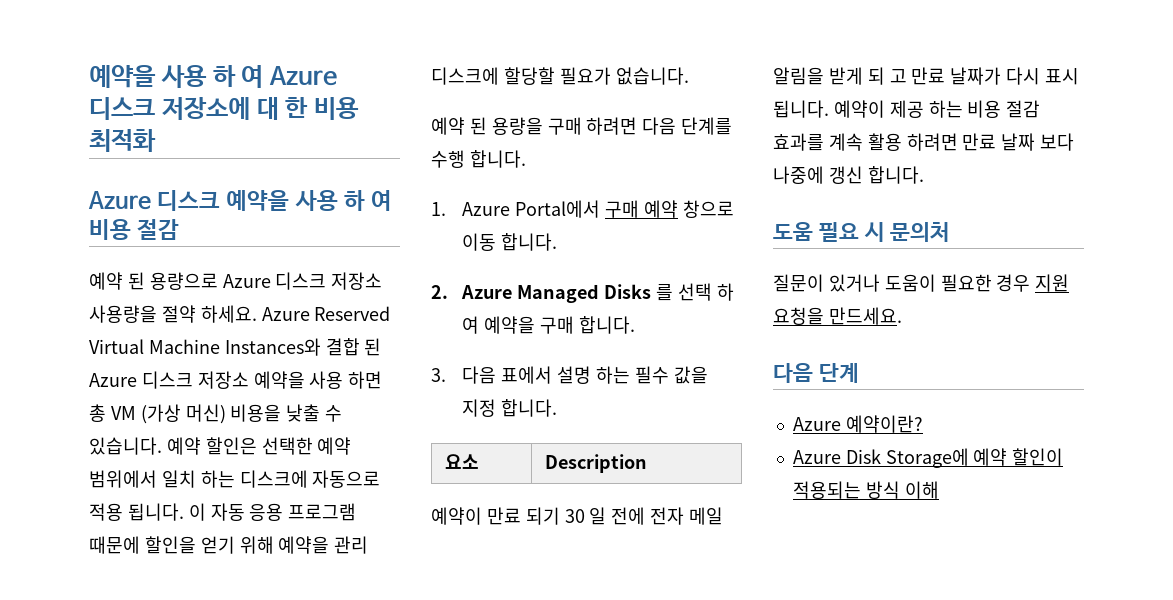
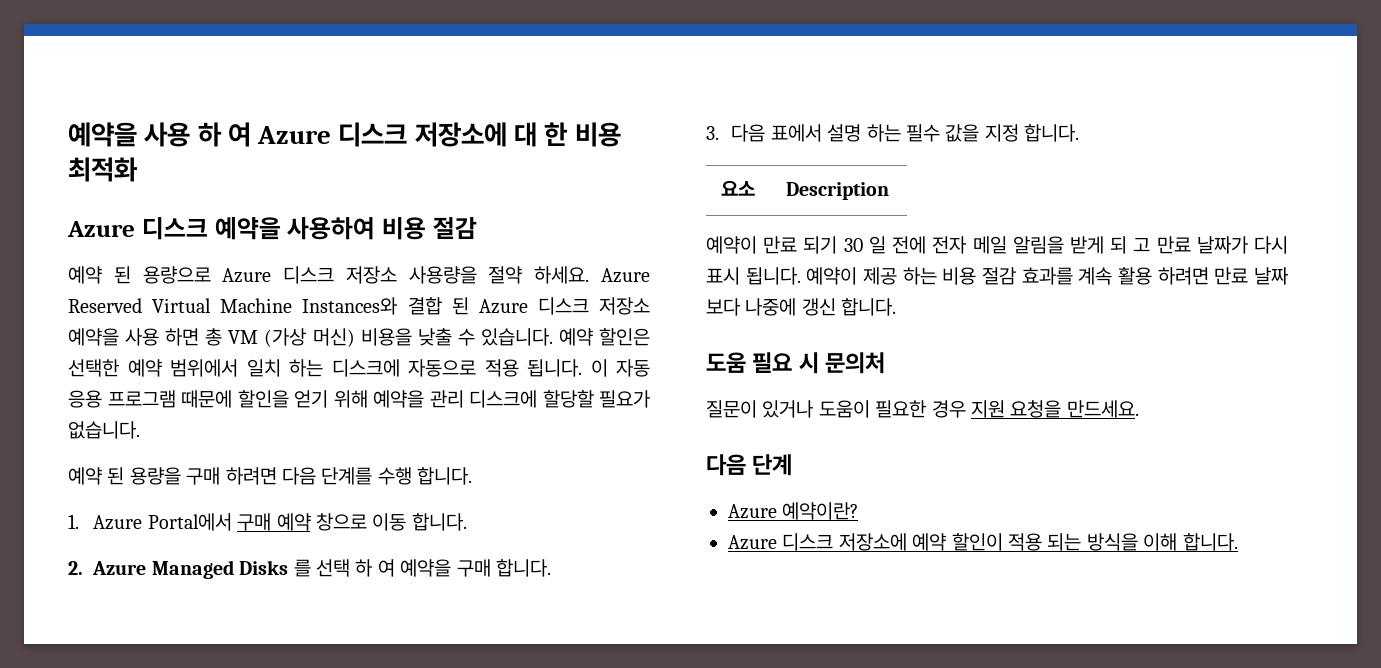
- Azure 디스크 예약을 사용 하 여 비용 절감
+ Azure 디스크 예약을 사용하여 비용 절감
- Azure Disk Storage에 예약 할인이 적용되는 방식 이해
+ Azure 디스크 저장소에 예약 할인이 적용 되는 방식을 이해 합니다.

